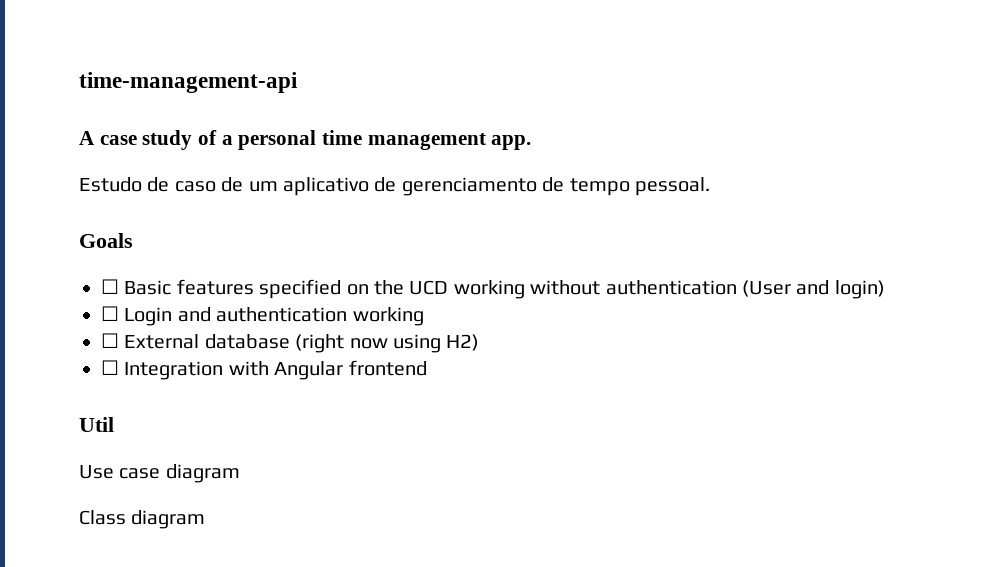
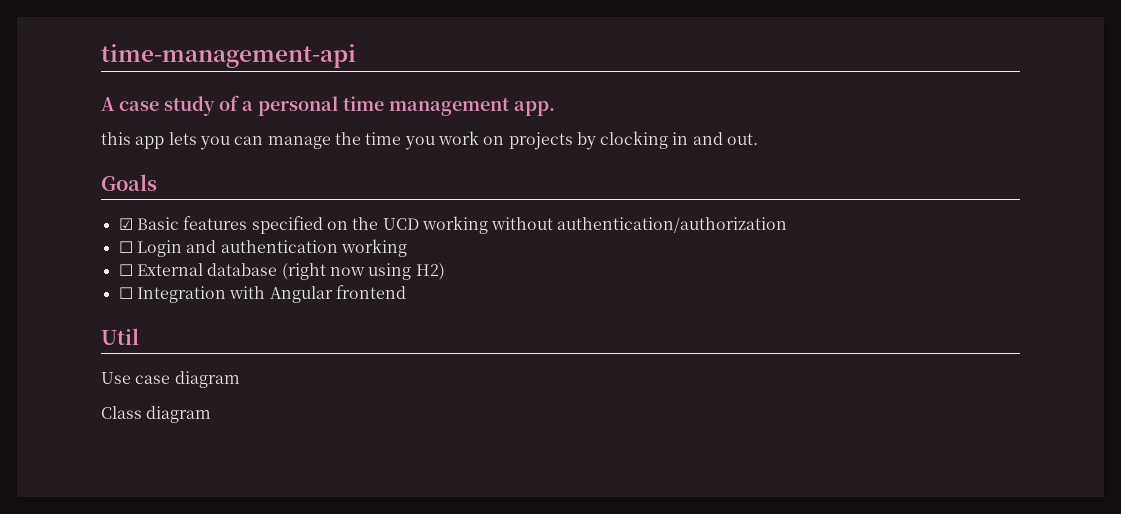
- Estudo de caso de um aplicativo de gerenciamento de tempo pessoal.
+ this app lets you can manage the time you work on projects by clocking in and out.
- ☐ Basic features specified on the UCD working without authentication (User and login)
+ ☑ Basic features specified on the UCD working without authentication/authorization

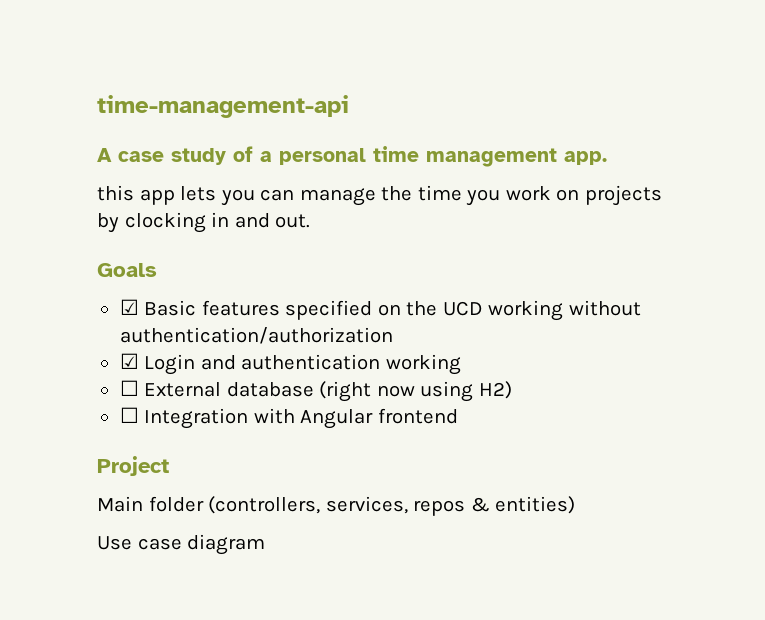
- ☐ Login and authentication working
+ ☑ Login and authentication working
- Util
+ Project
+ Main folder (controllers, services, repos & entities)
- Class diagram

